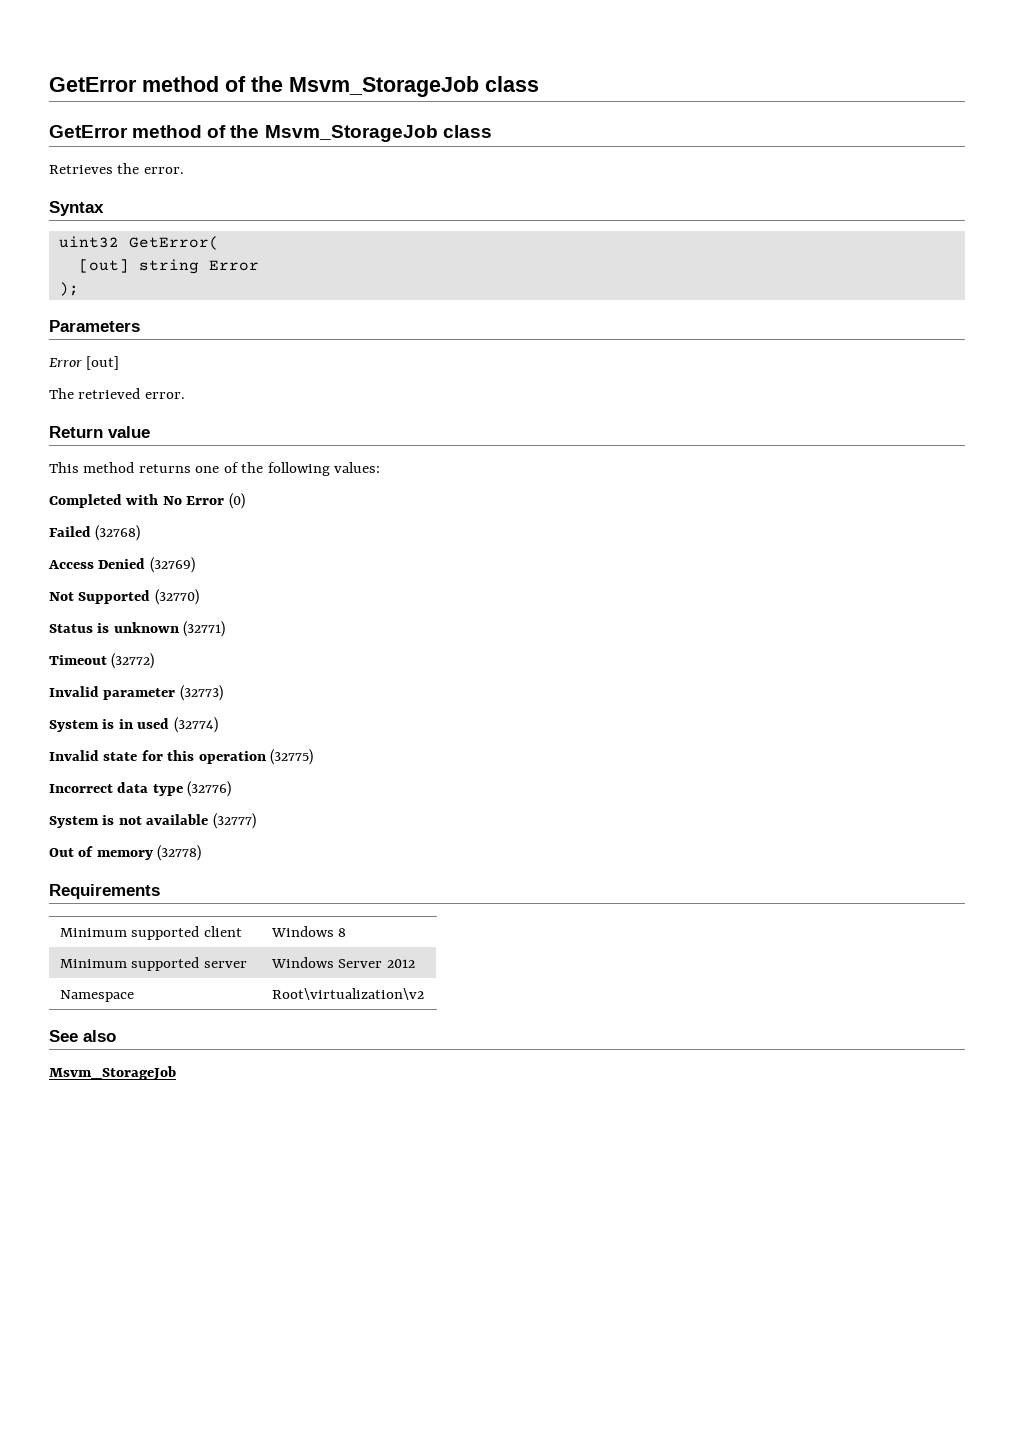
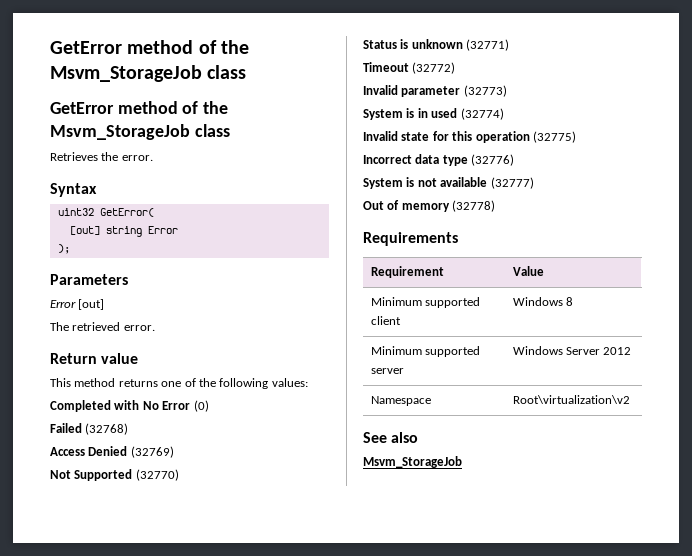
+ Requirement | Value

